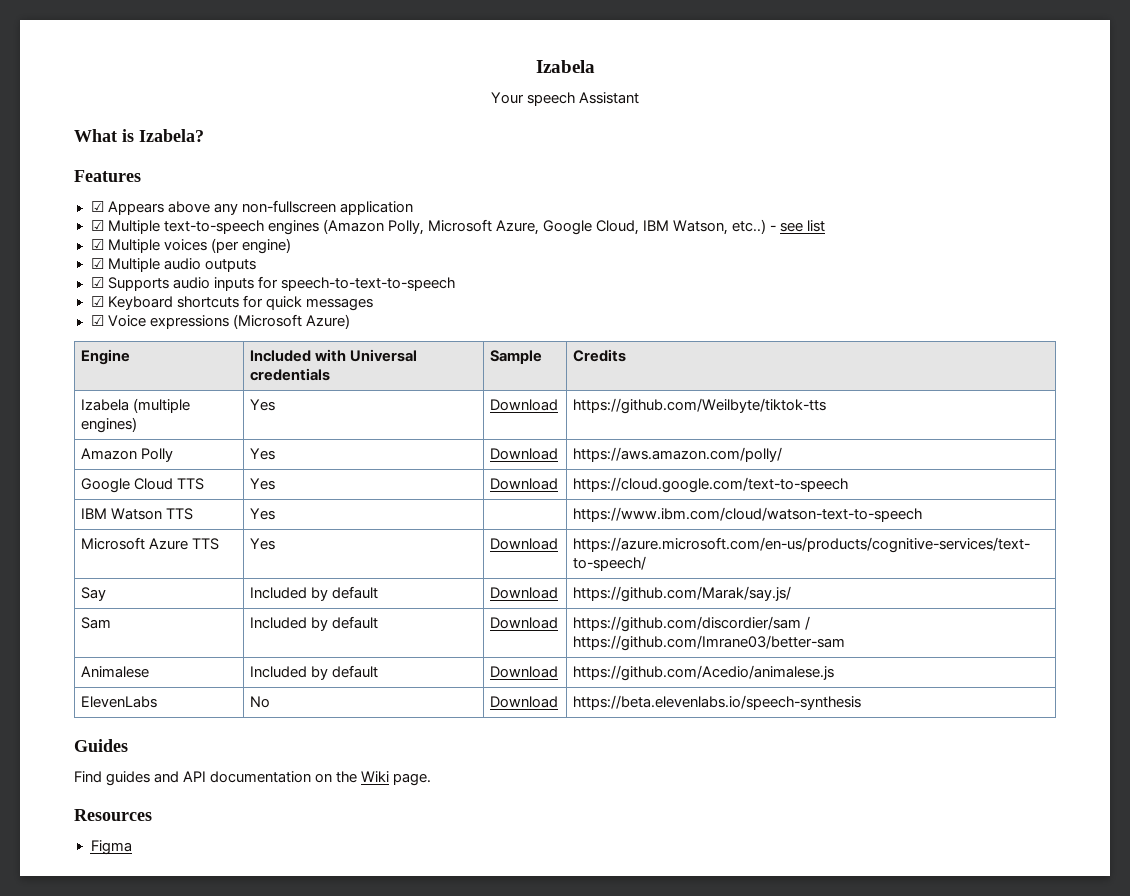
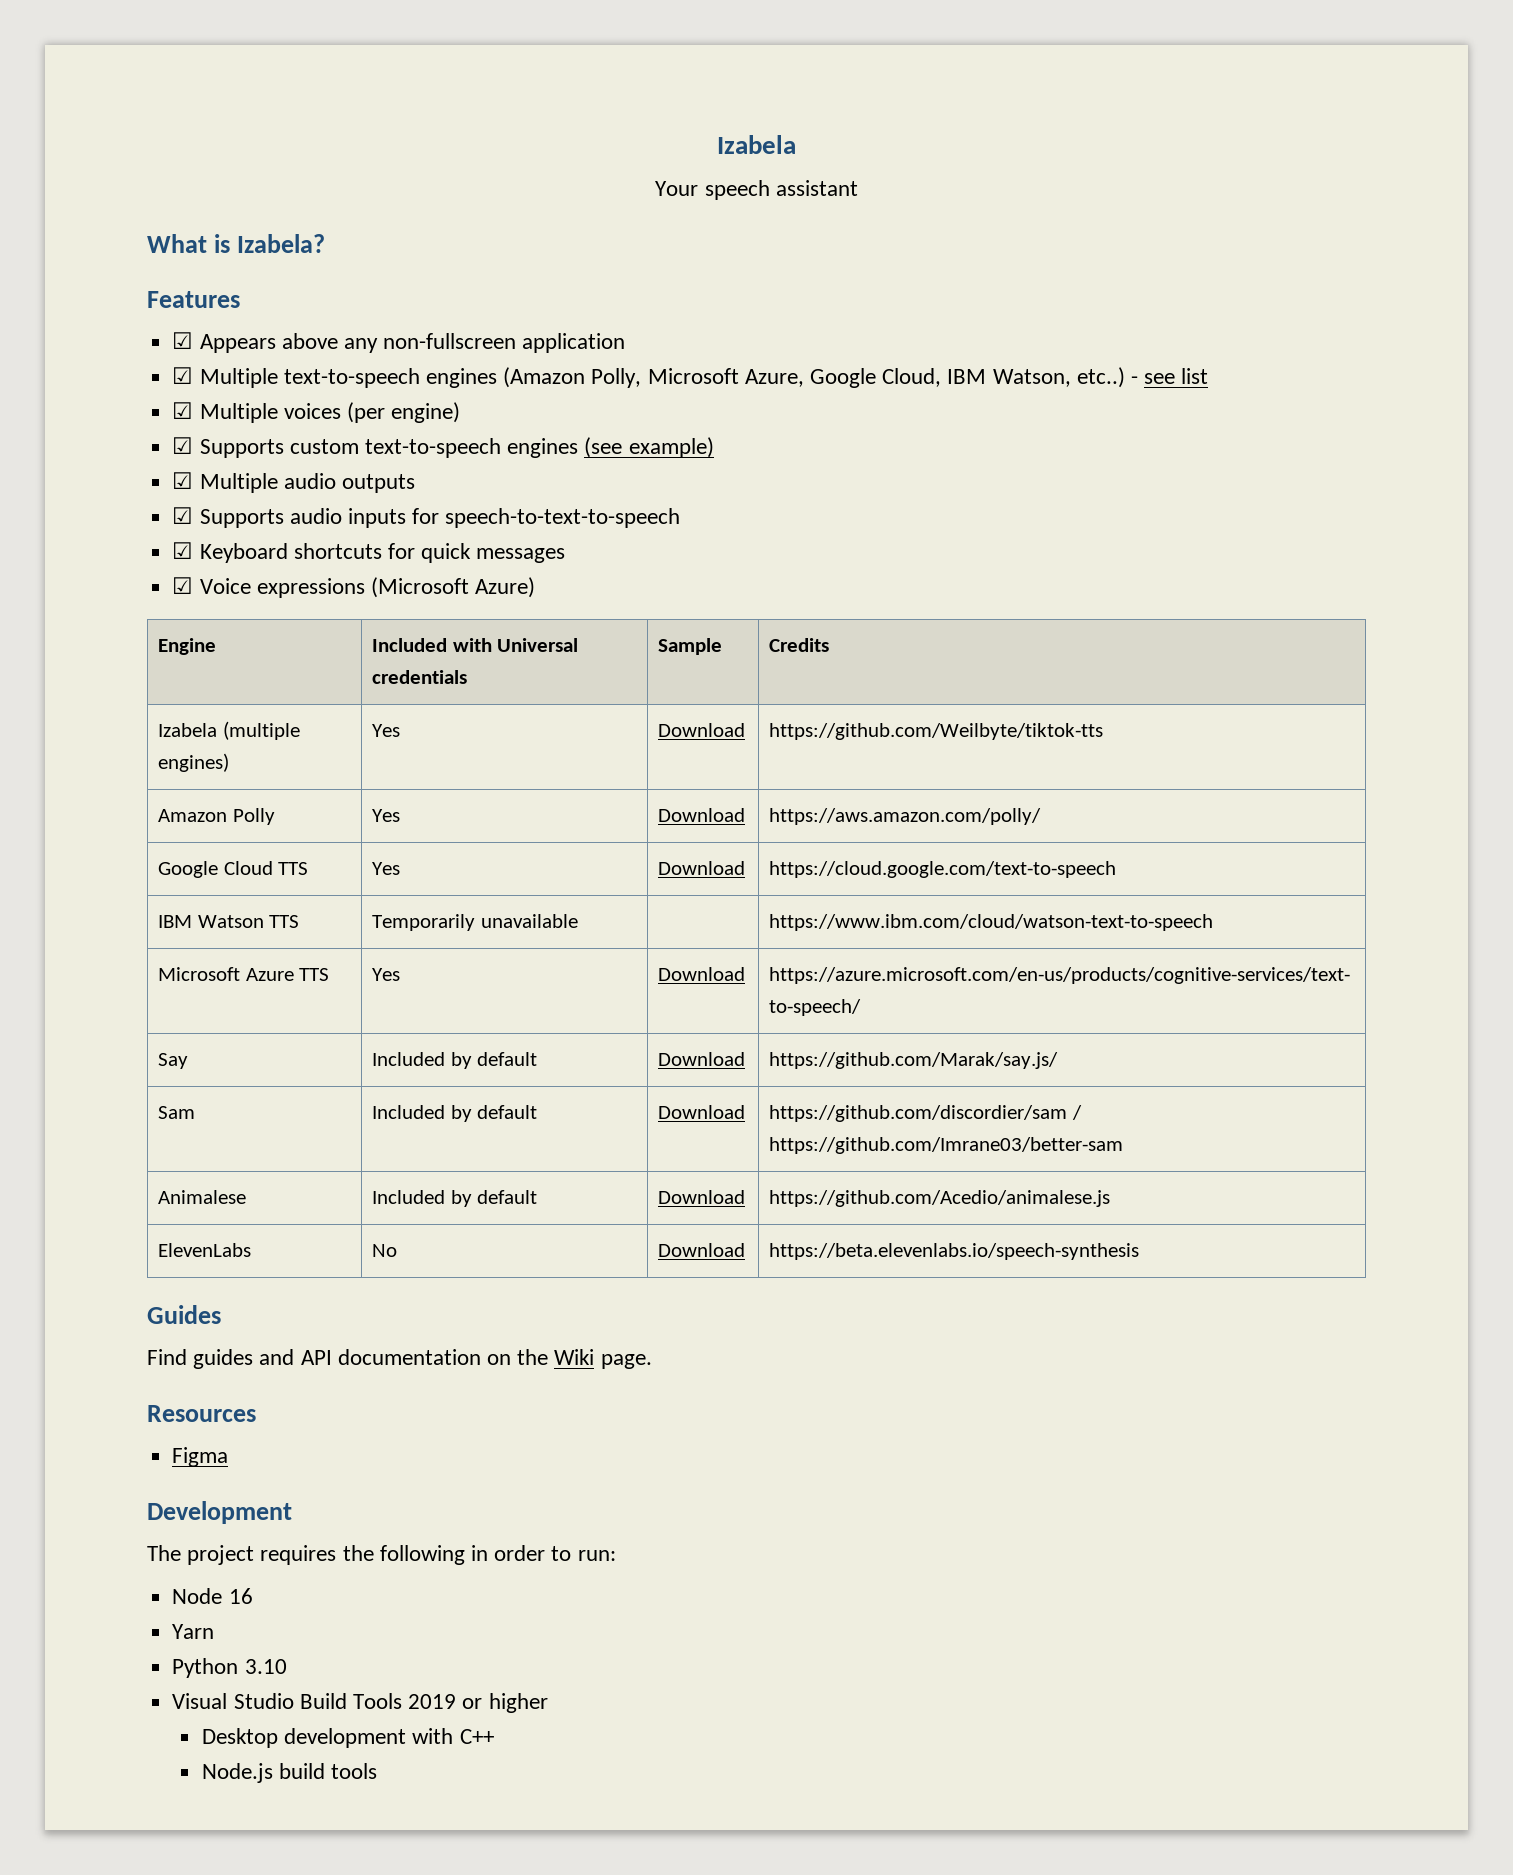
- Your speech Assistant
+ Your speech assistant
+ ☑ Supports custom text-to-speech engines (see example)
- IBM Watson TTS | Yes | | https://www.ibm.com/cloud/watson-text-to-speech
+ IBM Watson TTS | Temporarily unavailable | | https://www.ibm.com/cloud/watson-text-to-speech
+ Development
+ The project requires the following in order to run:
+ Node 16
+ Yarn
+ Python 3.10
+ Visual Studio Build Tools 2019 or higher
+ Desktop development with C++
+ Node.js build tools

